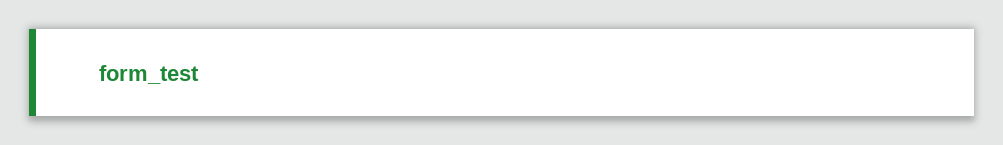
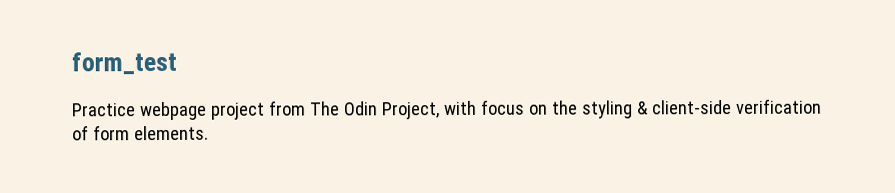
+ Practice webpage project from The Odin Project, with focus on the styling & client-side verification of form elements.

